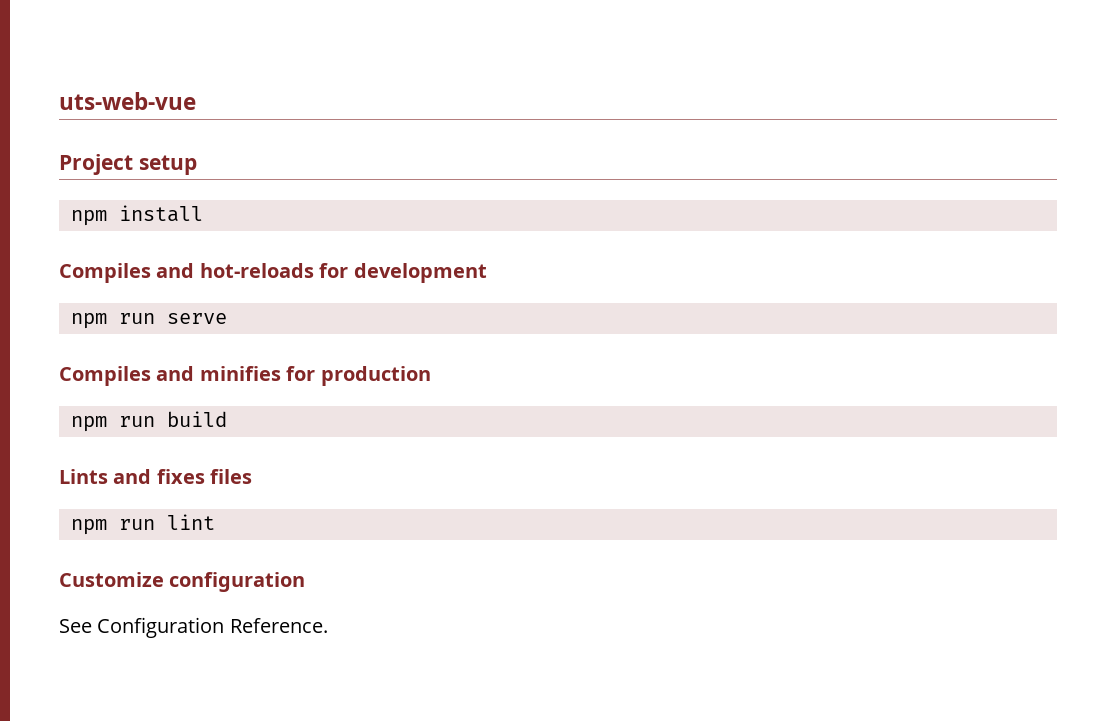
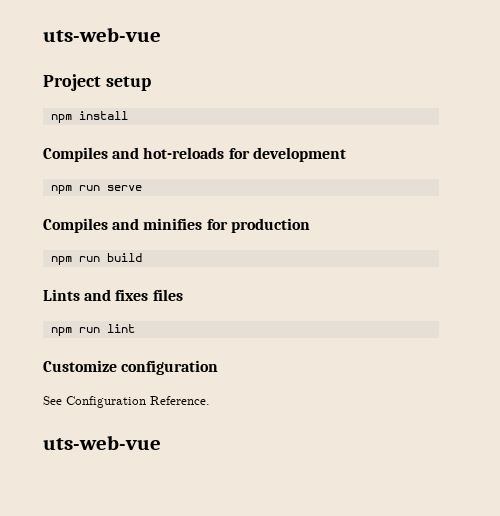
  See Configuration Reference.
+ uts-web-vue

